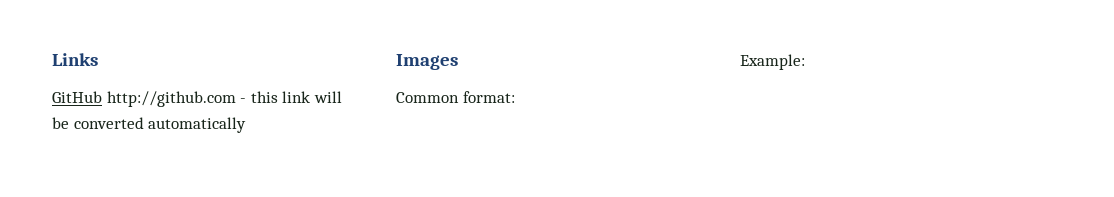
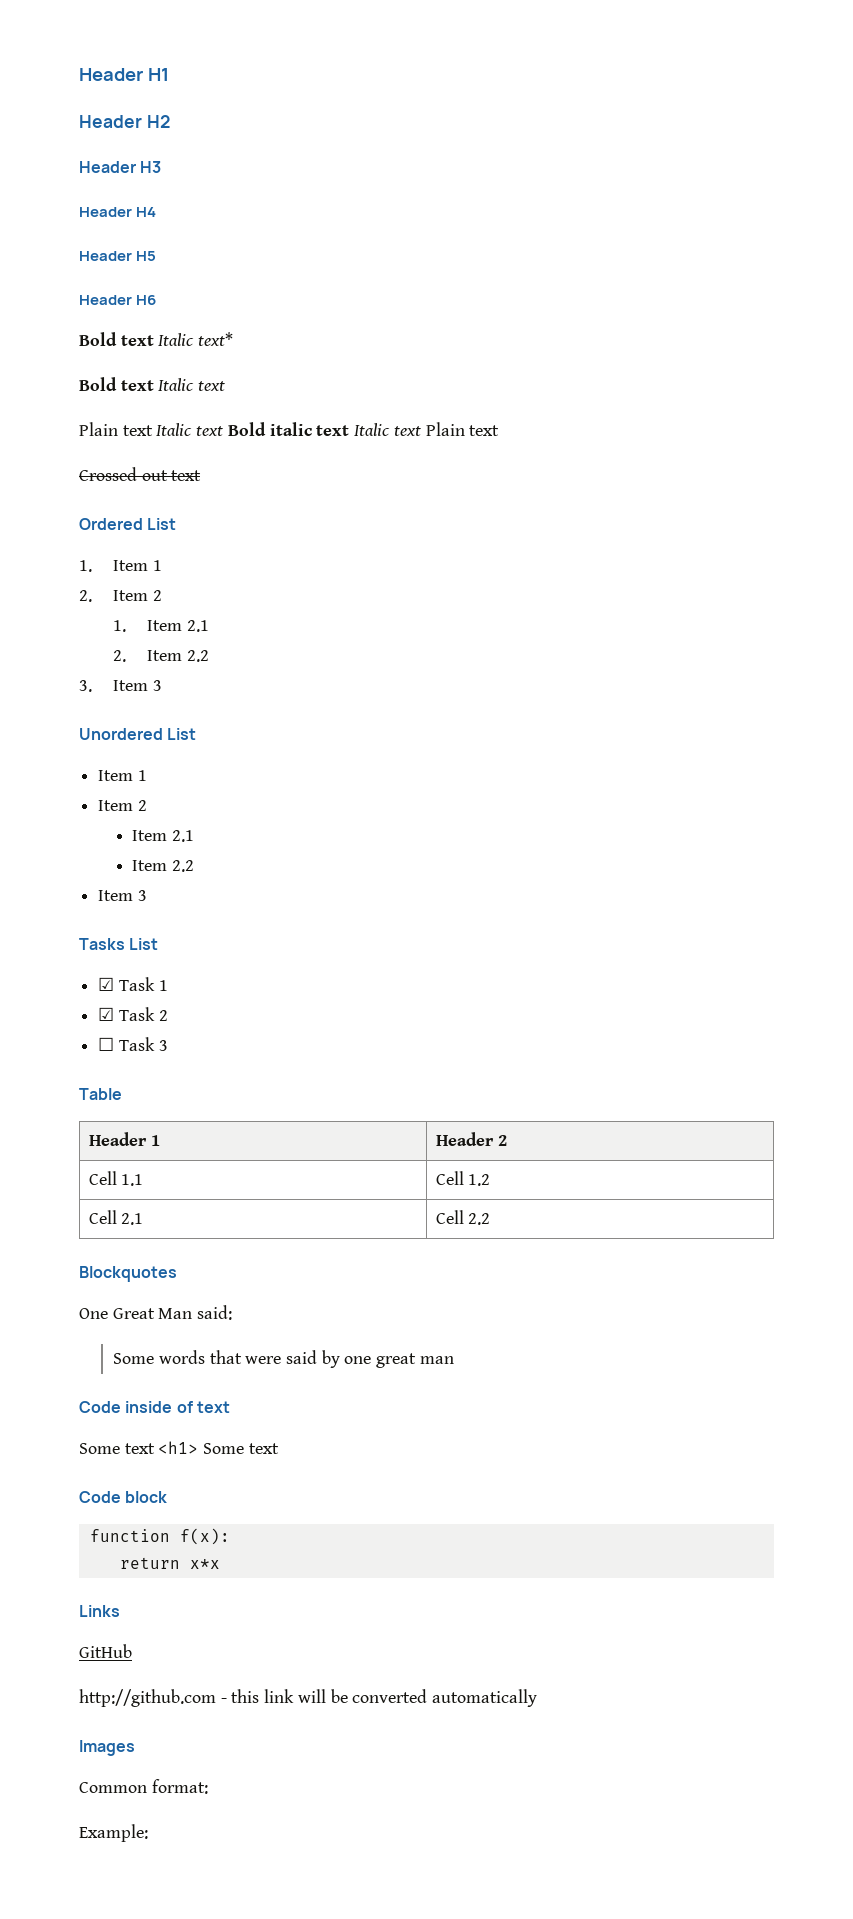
+ Header H1
+ Header H2
+ Header H3
+ Header H4
+ Header H5
+ Header H6
+ Bold text Italic text*
+ Bold text Italic text
+ Plain text Italic text Bold italic text Italic text Plain text
+ Crossed out text
+ Ordered List
+ 1. Item 1
+ 2. Item 2
+ 1. Item 2.1
+ 2. Item 2.2
+ 3. Item 3
+ Unordered List
+ Item 1
+ Item 2
+ Item 2.1
+ Item 2.2
+ Item 3
+ Tasks List
+ ☑ Task 1
+ ☑ Task 2
+ ☐ Task 3
+ Table
+ Header 1 | Header 2
+ Cell 1.1 | Cell 1.2
+ Cell 2.1 | Cell 2.2
+ Blockquotes
+ One Great Man said:
+ Some words that were said by one great man
+ Code inside of text
+ Some text <h1> Some text
+ Code block
+ function f(x):
+ return x*x
- GitHub http://github.com - this link will be converted automatically
+ GitHub
+ http://github.com - this link will be converted automatically

